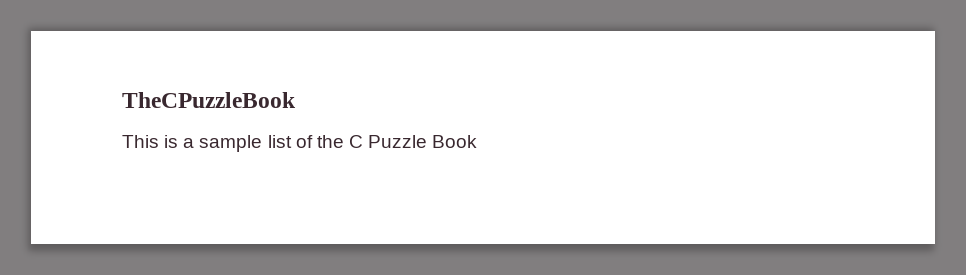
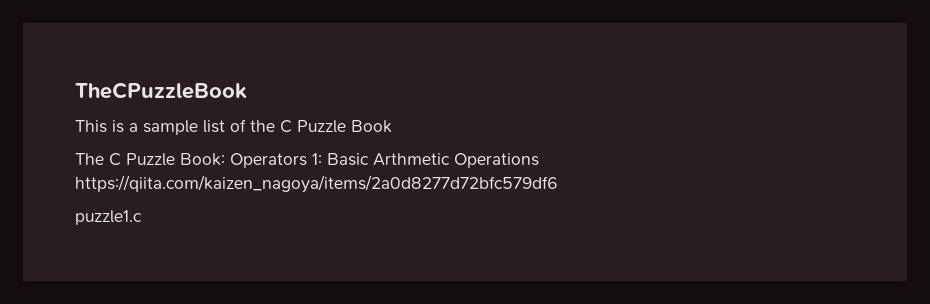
+ The C Puzzle Book: Operators 1: Basic Arthmetic Operations https://qiita.com/kaizen_nagoya/items/2a0d8277d72bfc579df6
+ puzzle1.c

